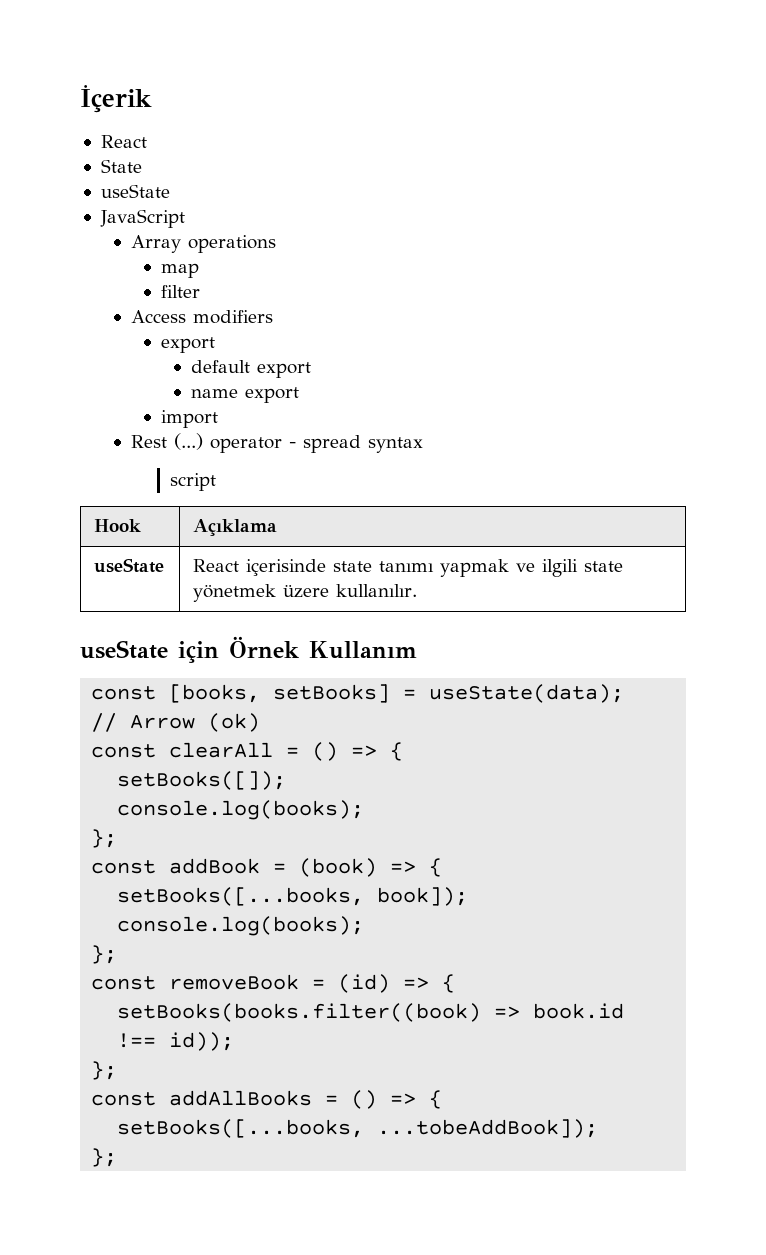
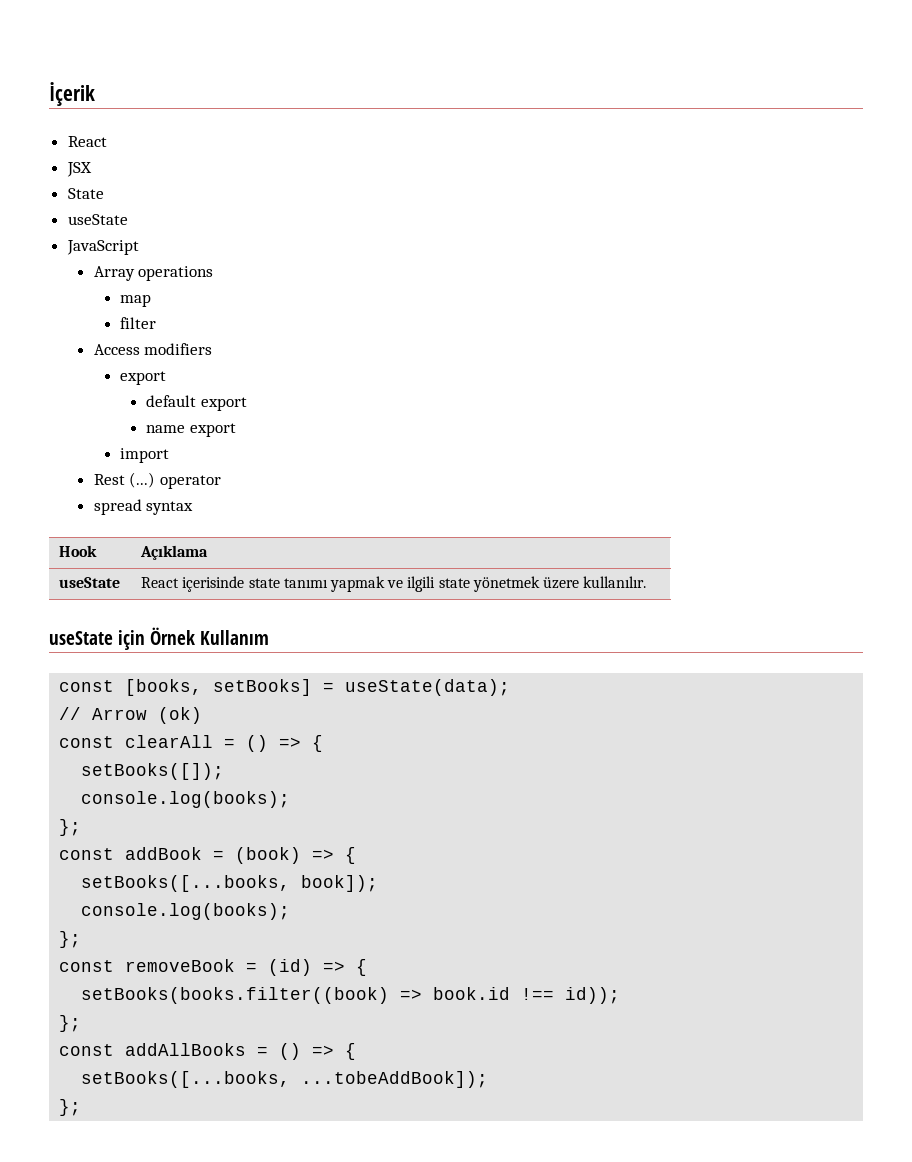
+ JSX
- Rest (...) operator - spread syntax
+ Rest (...) operator
+ spread syntax
- script

